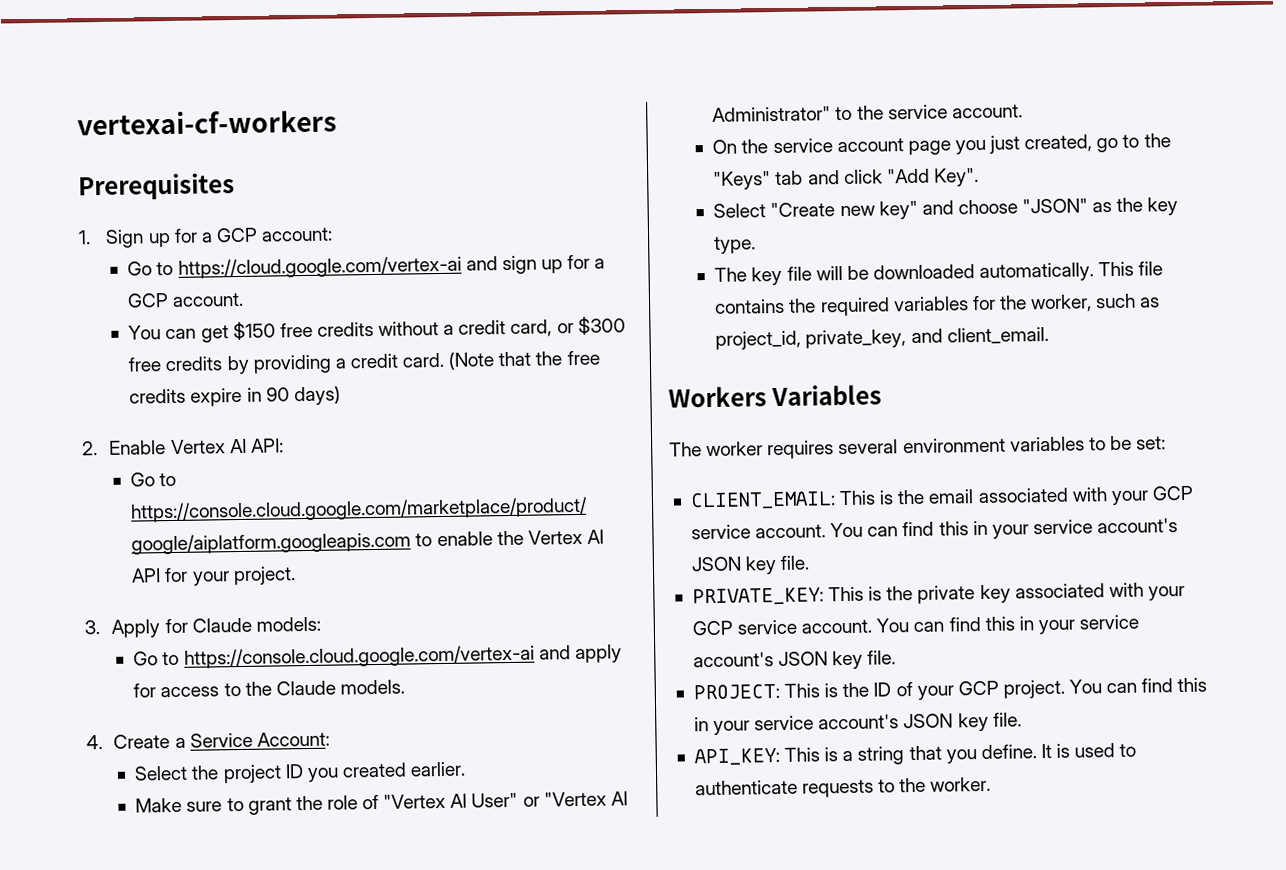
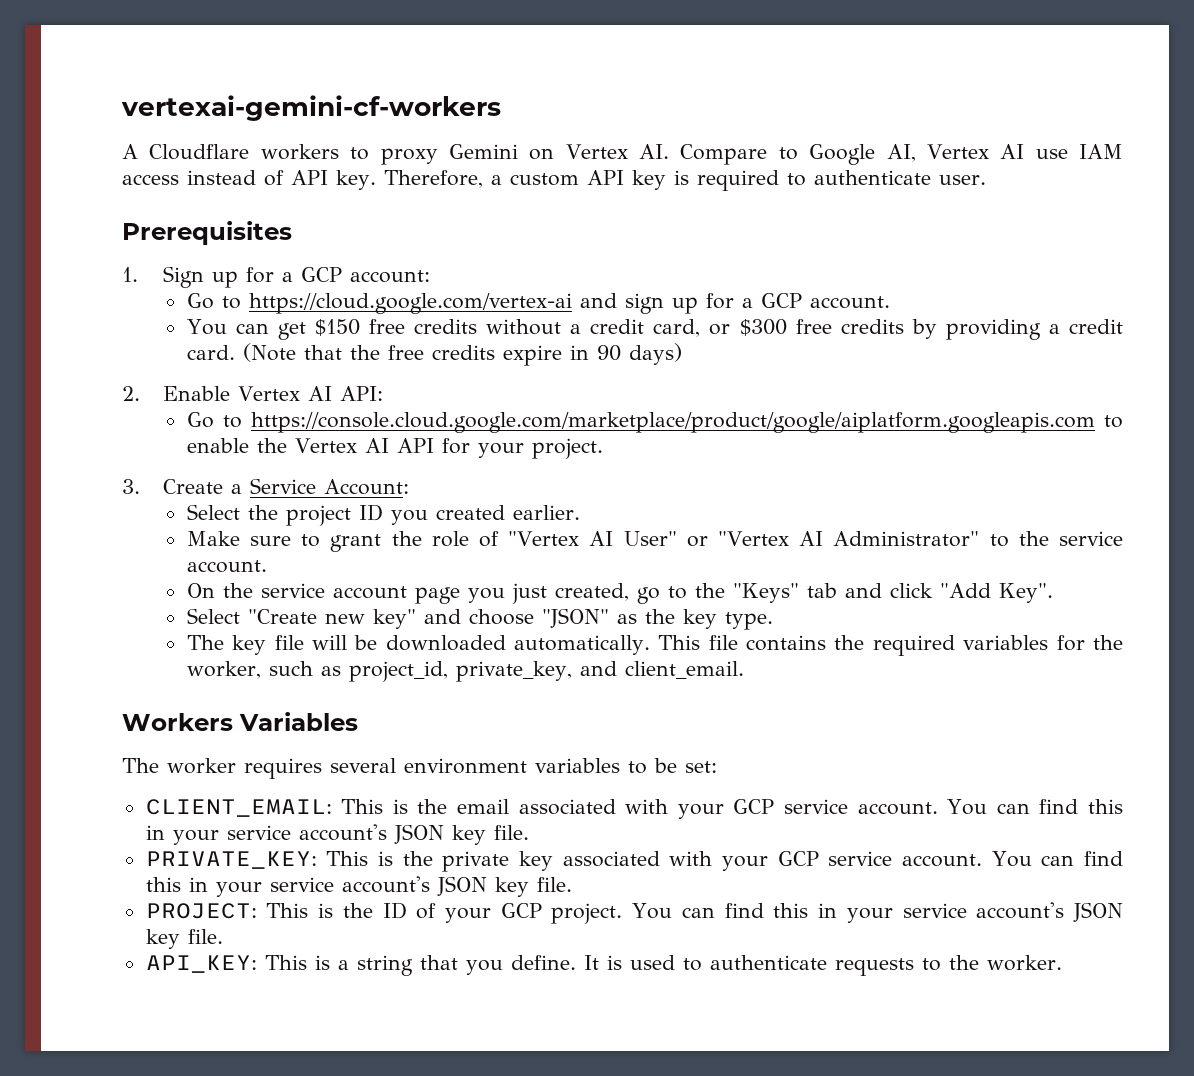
- vertexai-cf-workers
+ vertexai-gemini-cf-workers
+ A Cloudflare workers to proxy Gemini on Vertex AI. Compare to Google AI, Vertex AI use IAM access instead of API key. Therefore, a custom API key is required to authenticate user.
- 3. Apply for Claude models:
- Go to https://console.cloud.google.com/vertex-ai and apply for access to the Claude models.
- 4. Create a Service Account:
+ 3. Create a Service Account:

